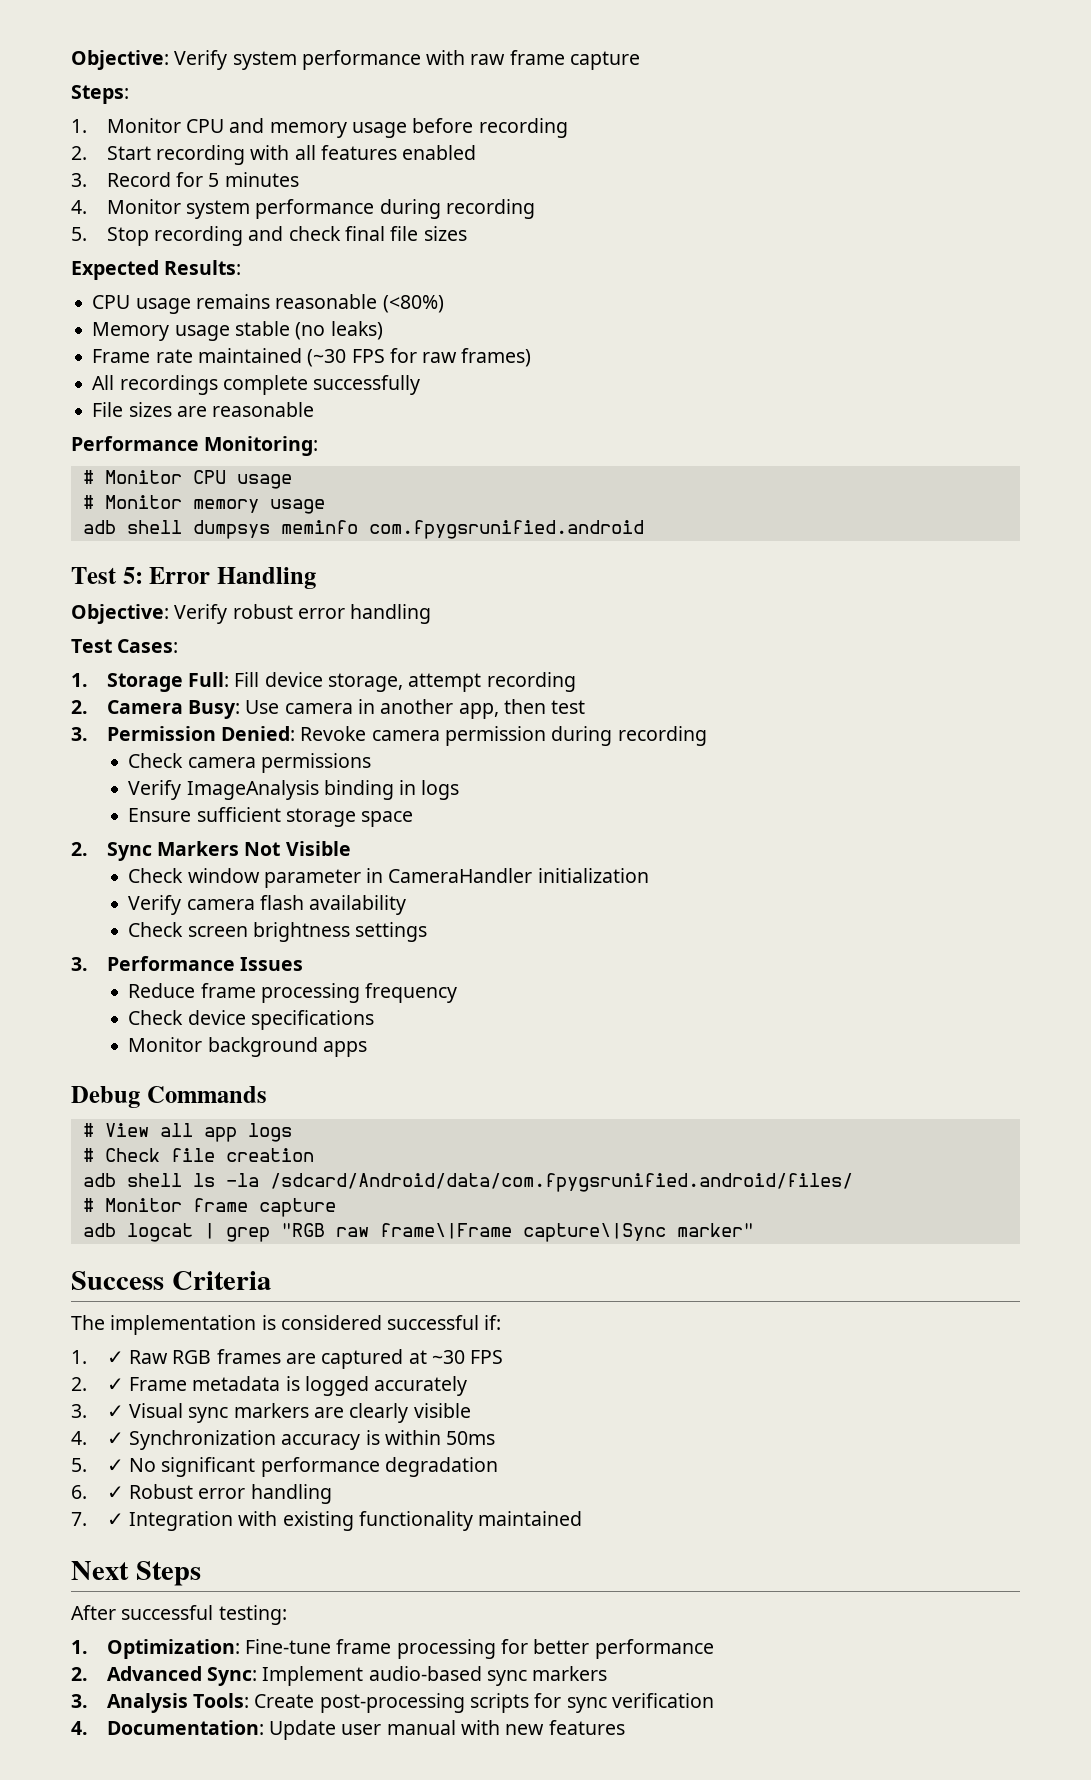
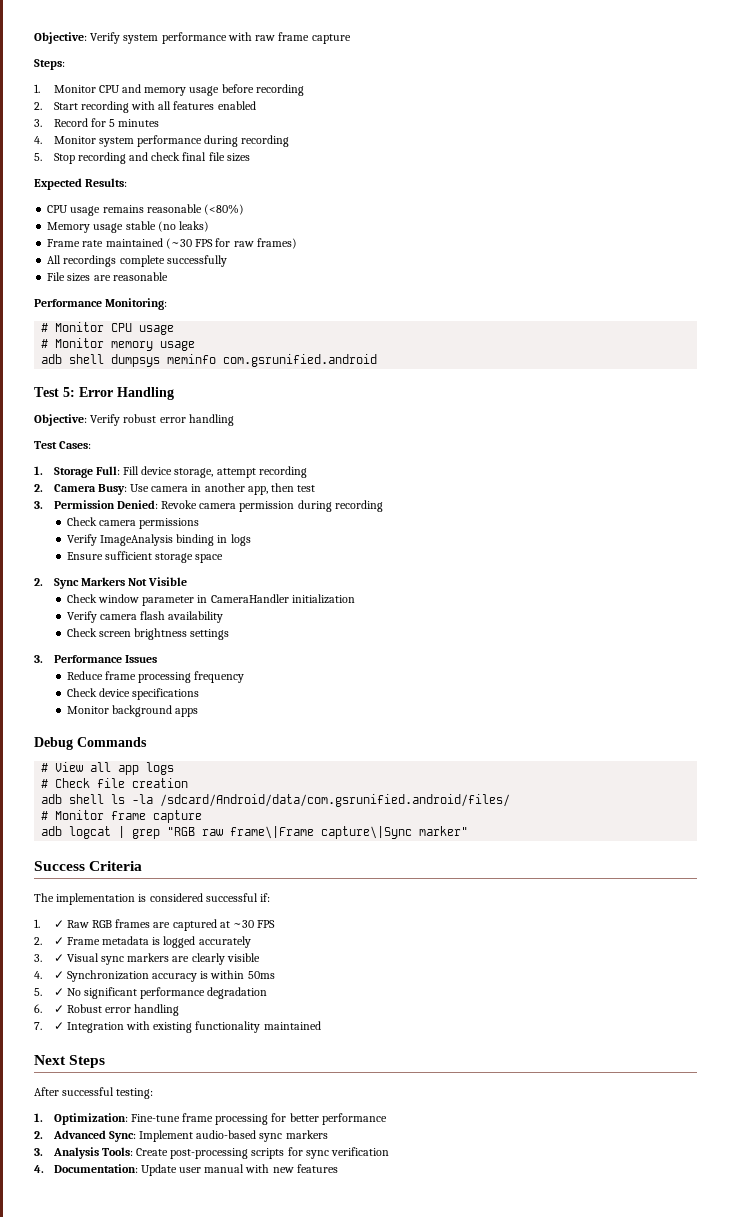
- adb shell dumpsys meminfo com.fpygsrunified.android
+ adb shell dumpsys meminfo com.gsrunified.android
- adb shell ls -la /sdcard/Android/data/com.fpygsrunified.android/files/
+ adb shell ls -la /sdcard/Android/data/com.gsrunified.android/files/

